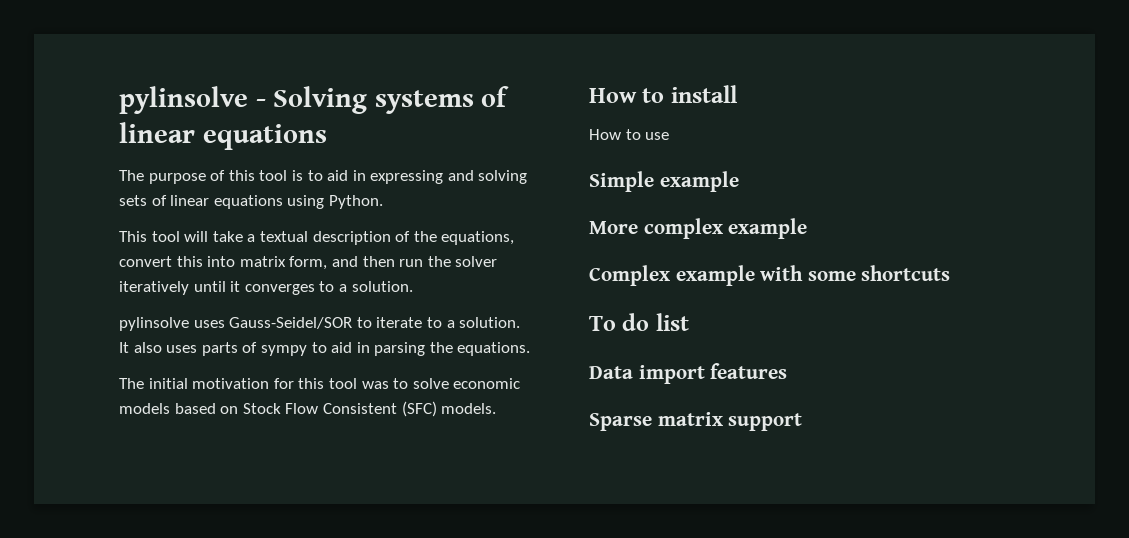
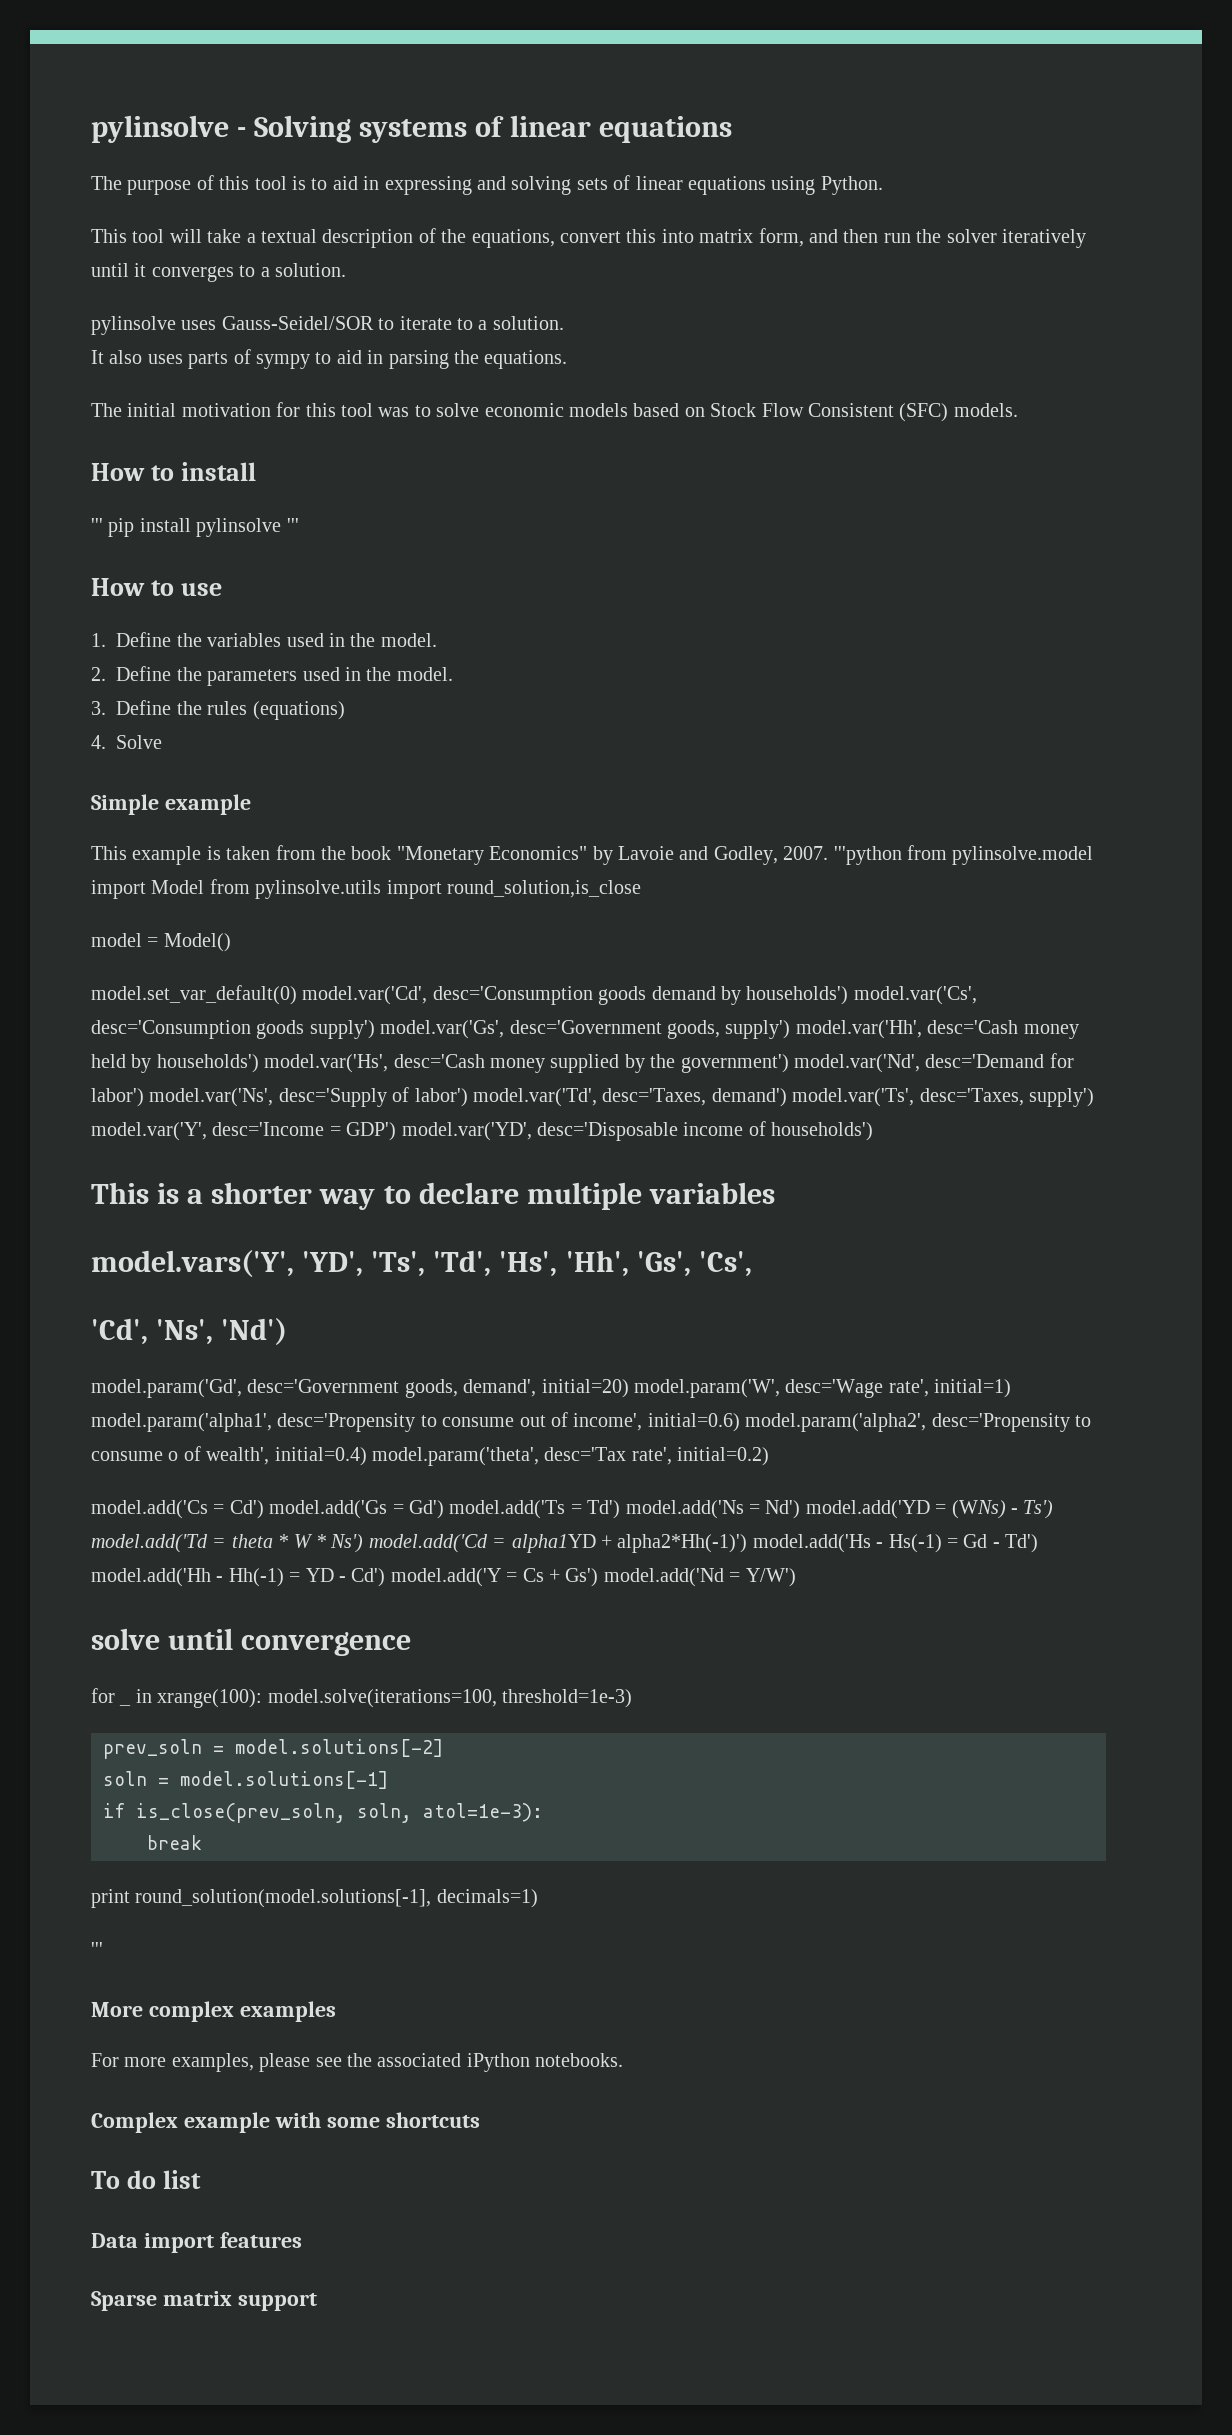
+ ''' pip install pylinsolve '''
  How to use
+ 1. Define the variables used in the model.
+ 2. Define the parameters used in the model.
+ 3. Define the rules (equations)
+ 4. Solve
  Simple example
- More complex example
+ This example is taken from the book "Monetary Economics" by Lavoie and Godley, 2007. '''python from pylinsolve.model import Model from pylinsolve.utils import round_solution,is_close
+ model = Model()
+ model.set_var_default(0) model.var('Cd', desc='Consumption goods demand by households') model.var('Cs', desc='Consumption goods supply') model.var('Gs', desc='Government goods, supply') model.var('Hh', desc='Cash money held by households') model.var('Hs', desc='Cash money supplied by the government') model.var('Nd', desc='Demand for labor') model.var('Ns', desc='Supply of labor') model.var('Td', desc='Taxes, demand') model.var('Ts', desc='Taxes, supply') model.var('Y', desc='Income = GDP') model.var('YD', desc='Disposable income of households')
+ This is a shorter way to declare multiple variables
+ model.vars('Y', 'YD', 'Ts', 'Td', 'Hs', 'Hh', 'Gs', 'Cs',
+ 'Cd', 'Ns', 'Nd')
+ model.param('Gd', desc='Government goods, demand', initial=20) model.param('W', desc='Wage rate', initial=1) model.param('alpha1', desc='Propensity to consume out of income', initial=0.6) model.param('alpha2', desc='Propensity to consume o of wealth', initial=0.4) model.param('theta', desc='Tax rate', initial=0.2)
+ model.add('Cs = Cd') model.add('Gs = Gd') model.add('Ts = Td') model.add('Ns = Nd') model.add('YD = (WNs) - Ts') model.add('Td = theta * W * Ns') model.add('Cd = alpha1YD + alpha2*Hh(-1)') model.add('Hs - Hs(-1) = Gd - Td') model.add('Hh - Hh(-1) = YD - Cd') model.add('Y = Cs + Gs') model.add('Nd = Y/W')
+ solve until convergence
+ for _ in xrange(100): model.solve(iterations=100, threshold=1e-3)
+ prev_soln = model.solutions[-2]
+ soln = model.solutions[-1]
+ if is_close(prev_soln, soln, atol=1e-3):
+ break
+ print round_solution(model.solutions[-1], decimals=1)
+ '''
+ More complex examples
+ For more examples, please see the associated iPython notebooks.

